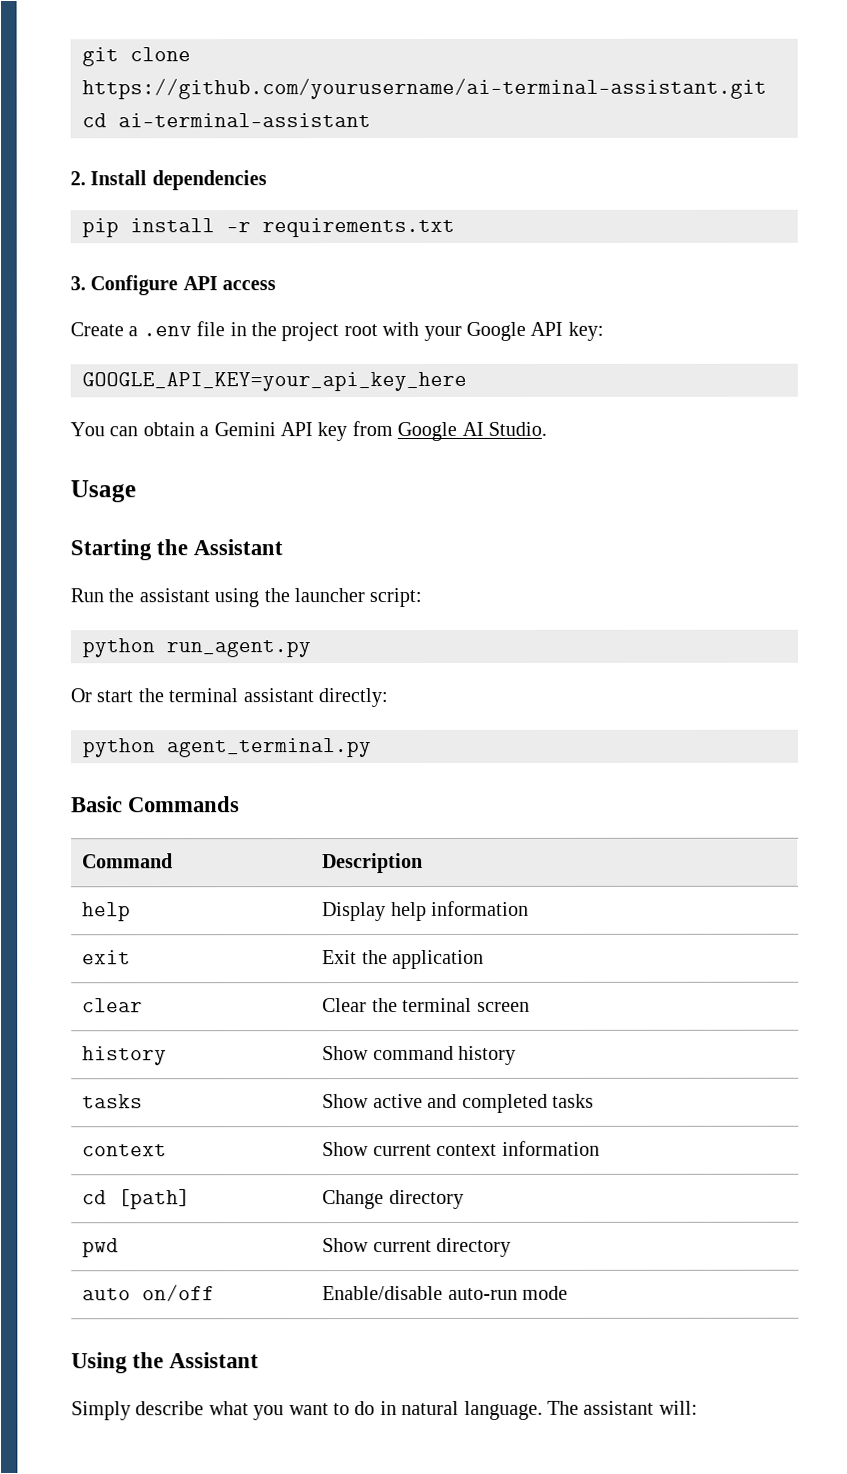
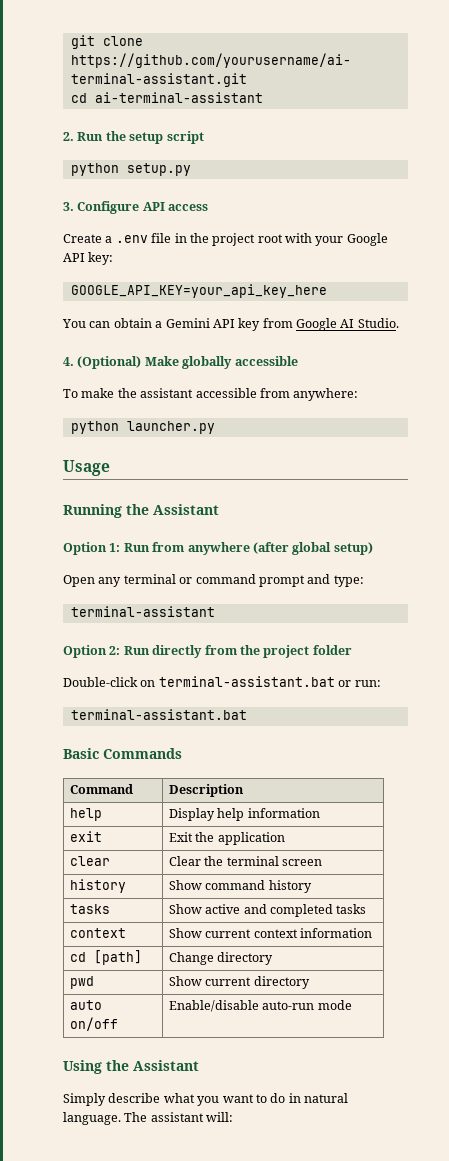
- 2. Install dependencies
- pip install -r requirements.txt
+ 2. Run the setup script
+ python setup.py
+ 4. (Optional) Make globally accessible
+ To make the assistant accessible from anywhere:
+ python launcher.py
- Starting the Assistant
- Run the assistant using the launcher script:
- python run_agent.py
- Or start the terminal assistant directly:
- python agent_terminal.py
+ Running the Assistant
+ Option 1: Run from anywhere (after global setup)
+ Open any terminal or command prompt and type:
+ terminal-assistant
+ Option 2: Run directly from the project folder
+ Double-click on terminal-assistant.bat or run:
+ terminal-assistant.bat

